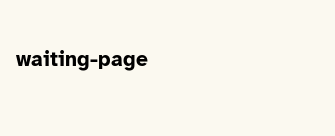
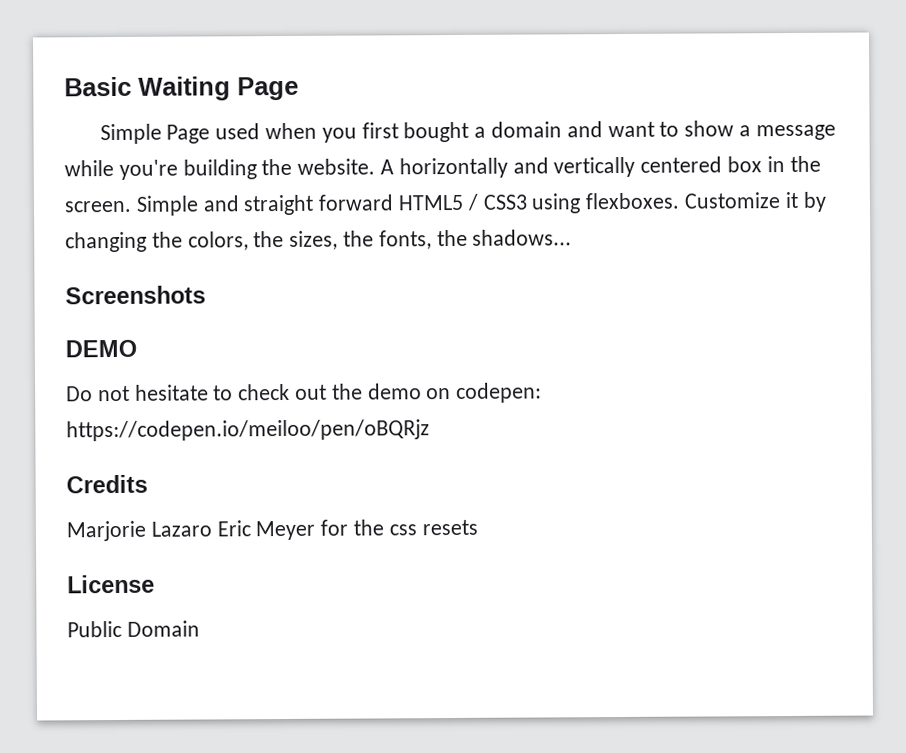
- waiting-page
+ Basic Waiting Page
+ Simple Page used when you first bought a domain and want to show a message while you're building the website. A horizontally and vertically centered box in the screen. Simple and straight forward HTML5 / CSS3 using flexboxes. Customize it by changing the colors, the sizes, the fonts, the shadows...
+ Screenshots
+ DEMO
+ Do not hesitate to check out the demo on codepen: https://codepen.io/meiloo/pen/oBQRjz
+ Credits
+ Marjorie Lazaro Eric Meyer for the css resets
+ License
+ Public Domain

